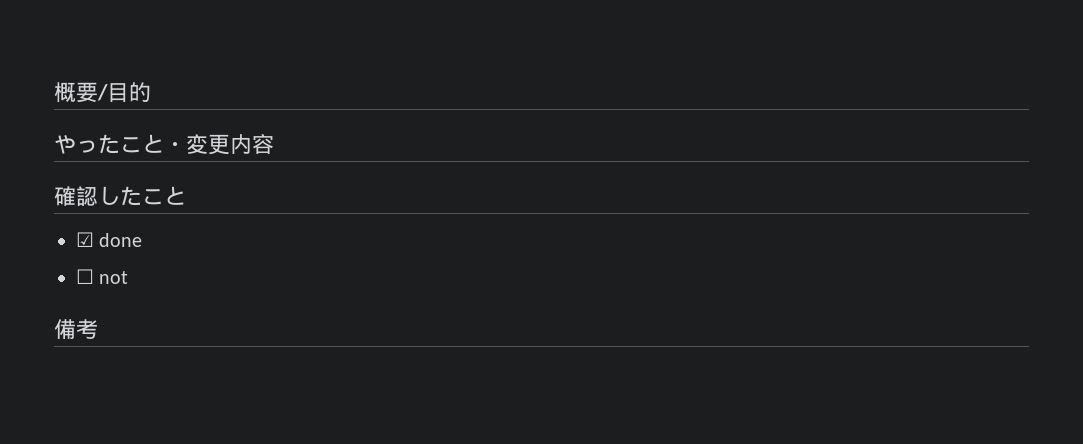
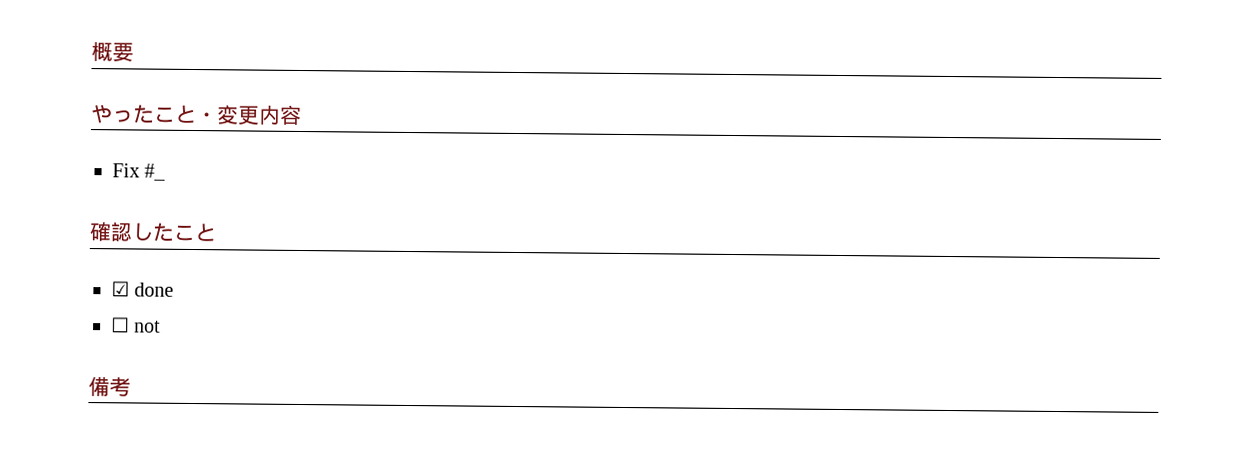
- 概要/目的
+ 概要
+ Fix #_

